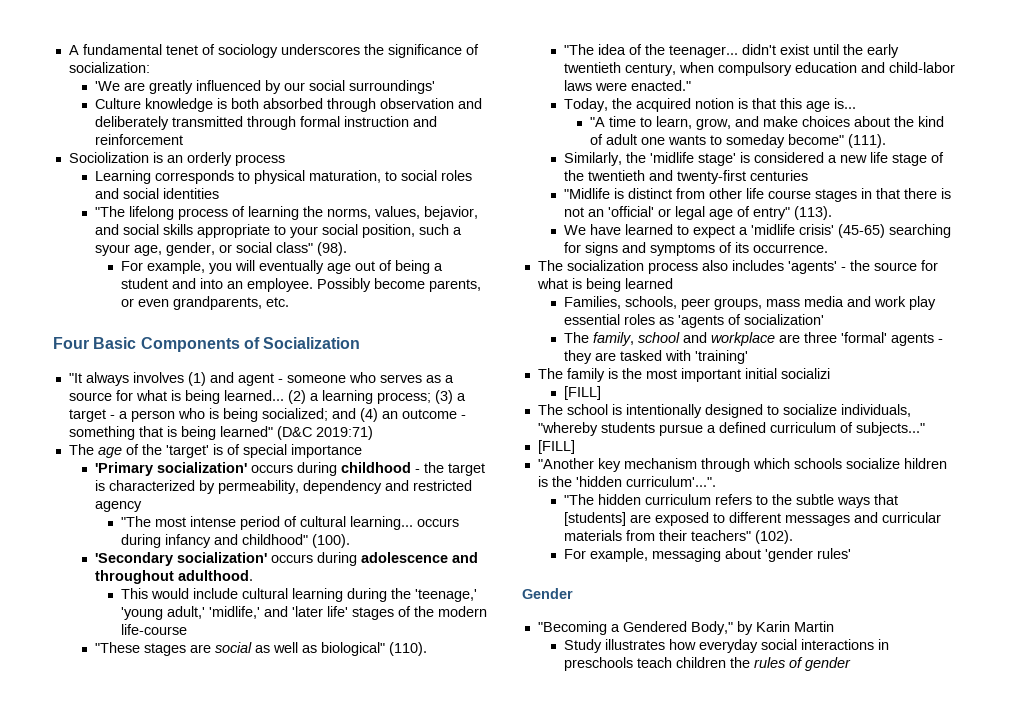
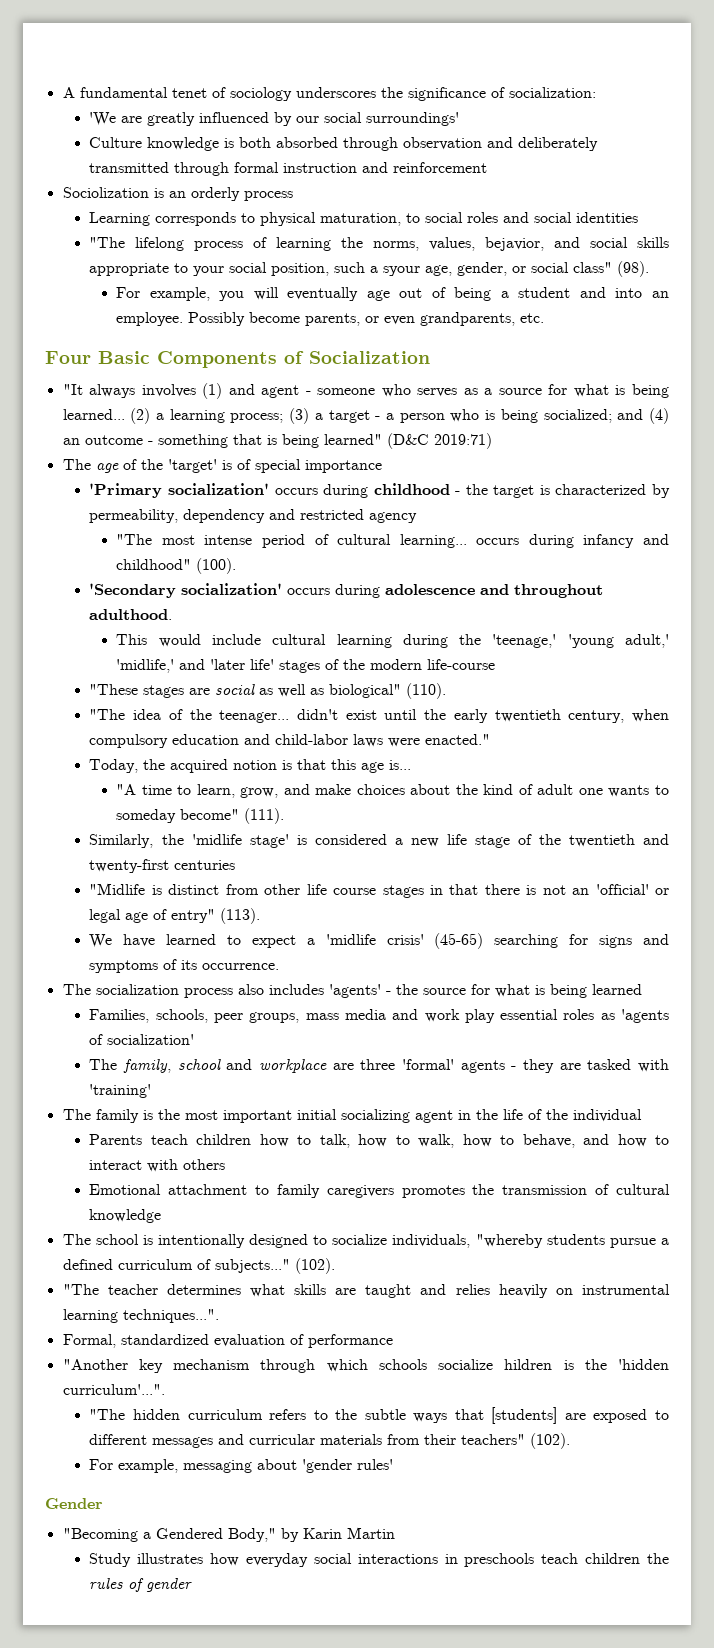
- The family is the most important initial socializi
- [FILL]
+ The family is the most important initial socializing agent in the life of the individual
+ Parents teach children how to talk, how to walk, how to behave, and how to interact with others
+ Emotional attachment to family caregivers promotes the transmission of cultural knowledge
- The school is intentionally designed to socialize individuals, "whereby students pursue a defined curriculum of subjects..."
- [FILL]
+ The school is intentionally designed to socialize individuals, "whereby students pursue a defined curriculum of subjects..." (102).
+ "The teacher determines what skills are taught and relies heavily on instrumental learning techniques...".
+ Formal, standardized evaluation of performance

